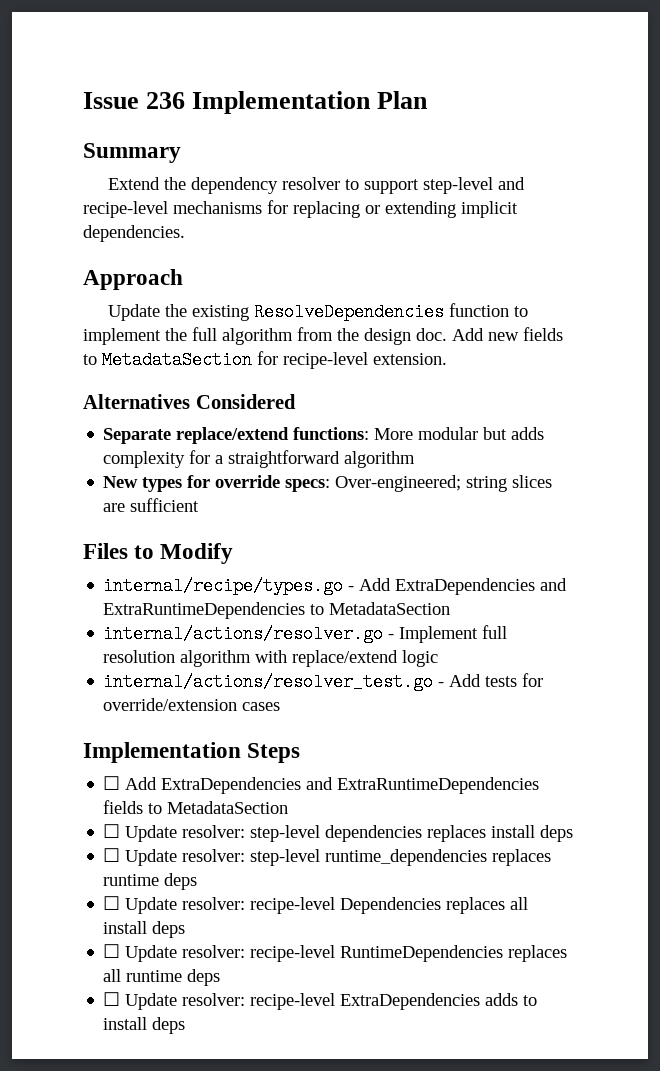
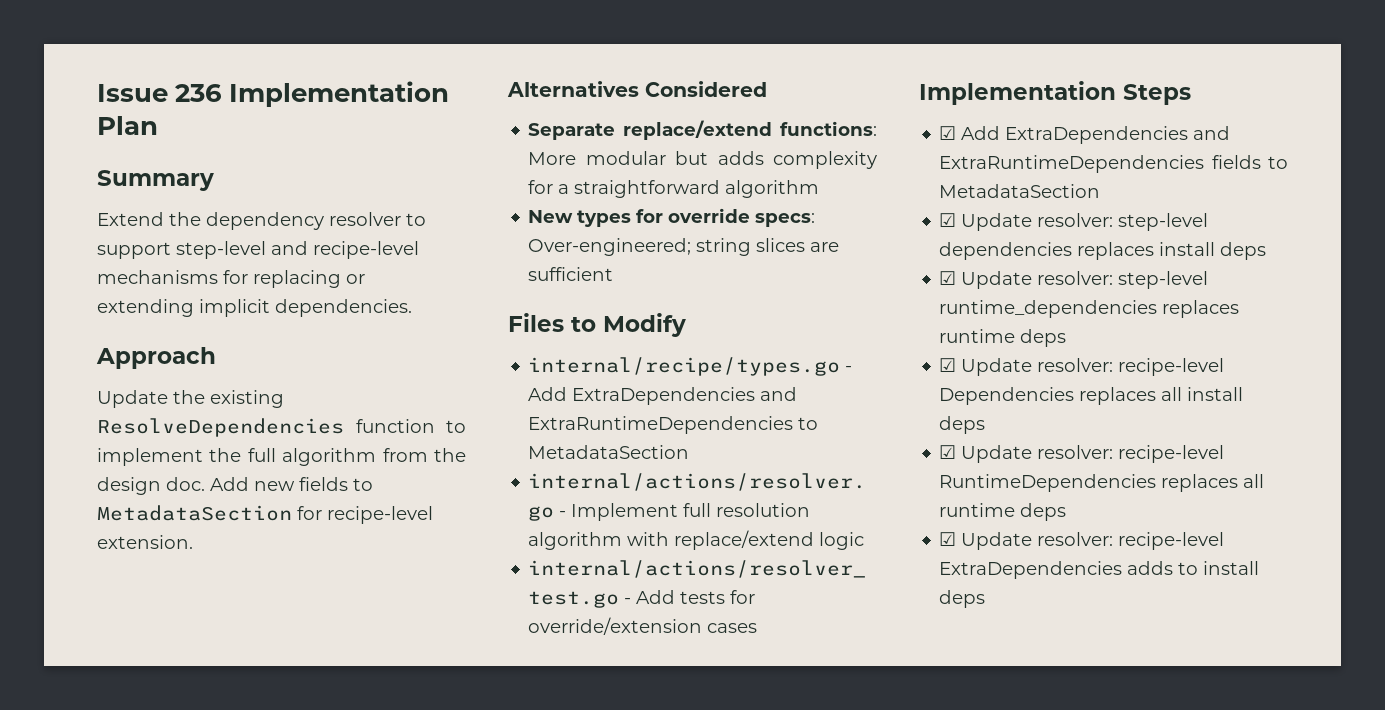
- ☐ Add ExtraDependencies and ExtraRuntimeDependencies fields to MetadataSection
+ ☑ Add ExtraDependencies and ExtraRuntimeDependencies fields to MetadataSection
- ☐ Update resolver: step-level dependencies replaces install deps
+ ☑ Update resolver: step-level dependencies replaces install deps
- ☐ Update resolver: step-level runtime_dependencies replaces runtime deps
+ ☑ Update resolver: step-level runtime_dependencies replaces runtime deps
- ☐ Update resolver: recipe-level Dependencies replaces all install deps
+ ☑ Update resolver: recipe-level Dependencies replaces all install deps
- ☐ Update resolver: recipe-level RuntimeDependencies replaces all runtime deps
+ ☑ Update resolver: recipe-level RuntimeDependencies replaces all runtime deps
- ☐ Update resolver: recipe-level ExtraDependencies adds to install deps
+ ☑ Update resolver: recipe-level ExtraDependencies adds to install deps

